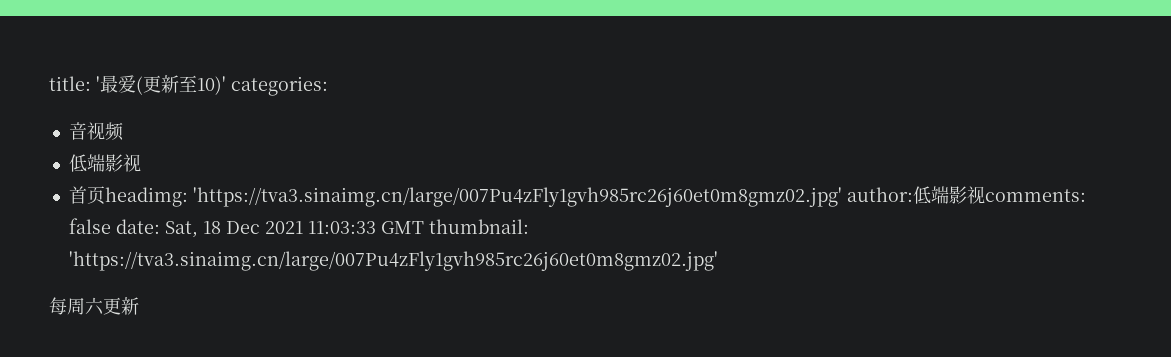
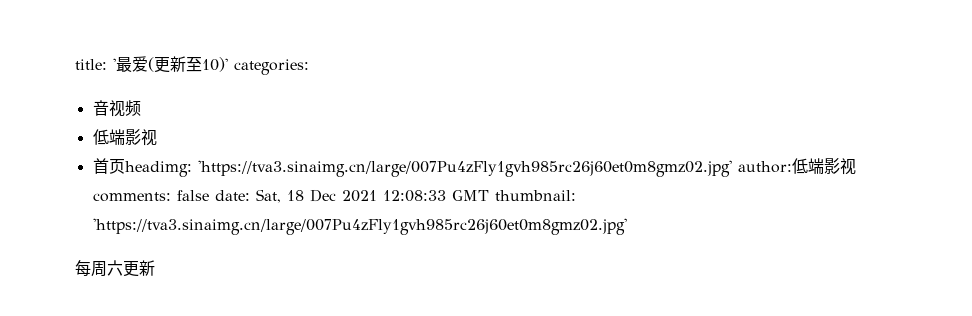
- 首页headimg: 'https://tva3.sinaimg.cn/large/007Pu4zFly1gvh985rc26j60et0m8gmz02.jpg' author:低端影视comments: false date: Sat, 18 Dec 2021 11:03:33 GMT thumbnail: 'https://tva3.sinaimg.cn/large/007Pu4zFly1gvh985rc26j60et0m8gmz02.jpg'
+ 首页headimg: 'https://tva3.sinaimg.cn/large/007Pu4zFly1gvh985rc26j60et0m8gmz02.jpg' author:低端影视comments: false date: Sat, 18 Dec 2021 12:08:33 GMT thumbnail: 'https://tva3.sinaimg.cn/large/007Pu4zFly1gvh985rc26j60et0m8gmz02.jpg'

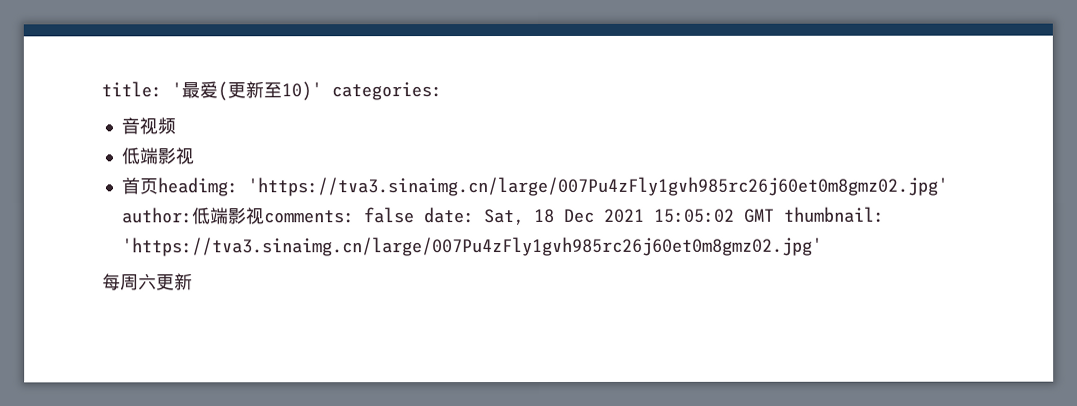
- 首页headimg: 'https://tva3.sinaimg.cn/large/007Pu4zFly1gvh985rc26j60et0m8gmz02.jpg' author:低端影视comments: false date: Sat, 18 Dec 2021 12:08:33 GMT thumbnail: 'https://tva3.sinaimg.cn/large/007Pu4zFly1gvh985rc26j60et0m8gmz02.jpg'
+ 首页headimg: 'https://tva3.sinaimg.cn/large/007Pu4zFly1gvh985rc26j60et0m8gmz02.jpg' author:低端影视comments: false date: Sat, 18 Dec 2021 15:05:02 GMT thumbnail: 'https://tva3.sinaimg.cn/large/007Pu4zFly1gvh985rc26j60et0m8gmz02.jpg'

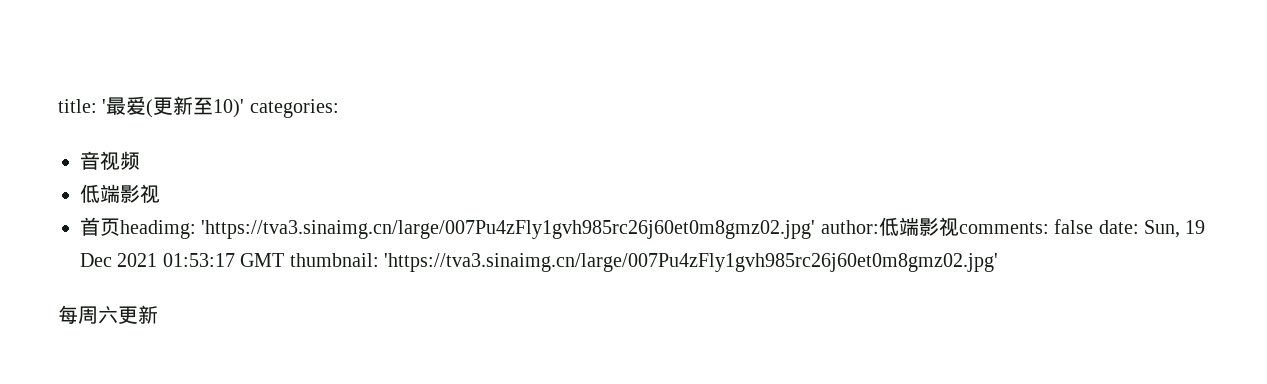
- 首页headimg: 'https://tva3.sinaimg.cn/large/007Pu4zFly1gvh985rc26j60et0m8gmz02.jpg' author:低端影视comments: false date: Sat, 18 Dec 2021 15:05:02 GMT thumbnail: 'https://tva3.sinaimg.cn/large/007Pu4zFly1gvh985rc26j60et0m8gmz02.jpg'
+ 首页headimg: 'https://tva3.sinaimg.cn/large/007Pu4zFly1gvh985rc26j60et0m8gmz02.jpg' author:低端影视comments: false date: Sun, 19 Dec 2021 01:53:17 GMT thumbnail: 'https://tva3.sinaimg.cn/large/007Pu4zFly1gvh985rc26j60et0m8gmz02.jpg'

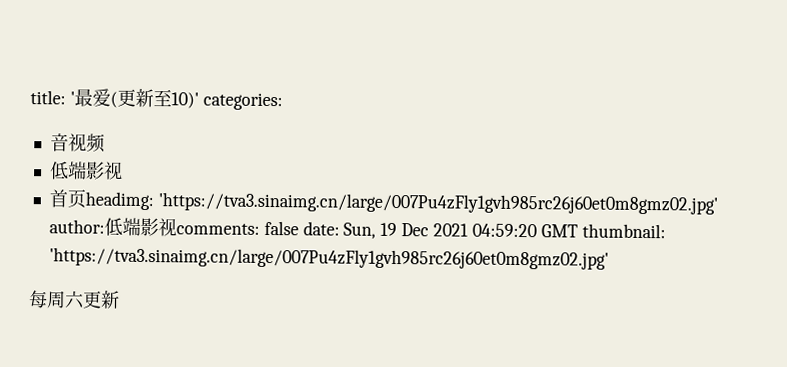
- 首页headimg: 'https://tva3.sinaimg.cn/large/007Pu4zFly1gvh985rc26j60et0m8gmz02.jpg' author:低端影视comments: false date: Sun, 19 Dec 2021 01:53:17 GMT thumbnail: 'https://tva3.sinaimg.cn/large/007Pu4zFly1gvh985rc26j60et0m8gmz02.jpg'
+ 首页headimg: 'https://tva3.sinaimg.cn/large/007Pu4zFly1gvh985rc26j60et0m8gmz02.jpg' author:低端影视comments: false date: Sun, 19 Dec 2021 04:59:20 GMT thumbnail: 'https://tva3.sinaimg.cn/large/007Pu4zFly1gvh985rc26j60et0m8gmz02.jpg'

